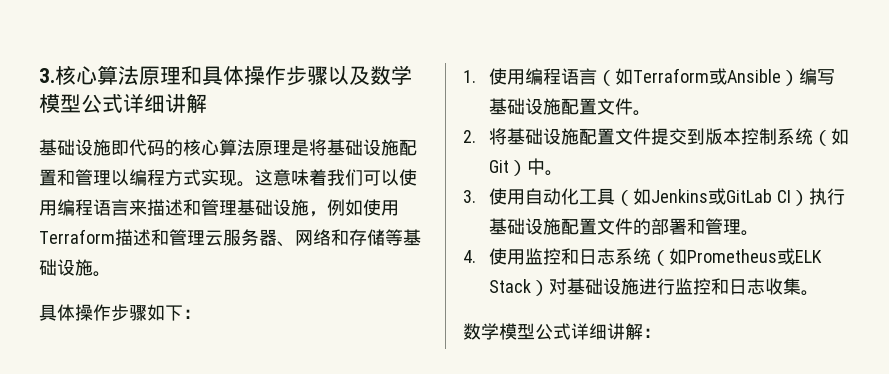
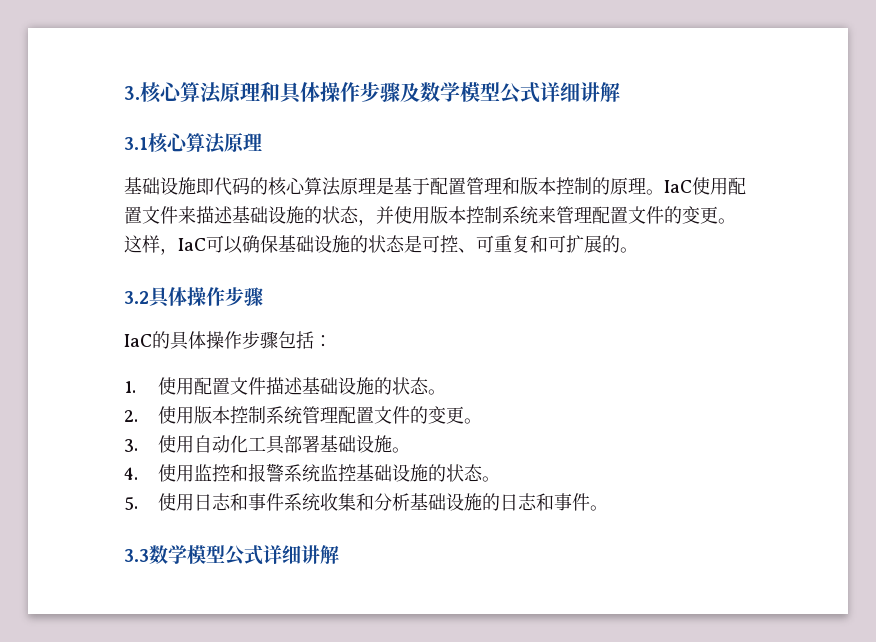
- 3.核心算法原理和具体操作步骤以及数学模型公式详细讲解
+ 3.核心算法原理和具体操作步骤及数学模型公式详细讲解
+ 3.1核心算法原理
- 基础设施即代码的核心算法原理是将基础设施配置和管理以编程方式实现。这意味着我们可以使用编程语言来描述和管理基础设施，例如使用Terraform描述和管理云服务器、网络和存储等基础设施。
- 具体操作步骤如下：
- 1.使用编程语言（如Terraform或Ansible）编写基础设施配置文件。
- 2.将基础设施配置文件提交到版本控制系统（如Git）中。
+ 基础设施即代码的核心算法原理是基于配置管理和版本控制的原理。IaC使用配置文件来描述基础设施的状态，并使用版本控制系统来管理配置文件的变更。这样，IaC可以确保基础设施的状态是可控、可重复和可扩展的。
+ 3.2具体操作步骤
+ IaC的具体操作步骤包括：
+ 1.使用配置文件描述基础设施的状态。
+ 2.使用版本控制系统管理配置文件的变更。
- 3.使用自动化工具（如Jenkins或GitLab CI）执行基础设施配置文件的部署和管理。
- 4.使用监控和日志系统（如Prometheus或ELK Stack）对基础设施进行监控和日志收集。
- 数学模型公式详细讲解：
+ 3.使用自动化工具部署基础设施。
+ 4.使用监控和报警系统监控基础设施的状态。
+ 5.使用日志和事件系统收集和分析基础设施的日志和事件。
+ 3.3数学模型公式详细讲解

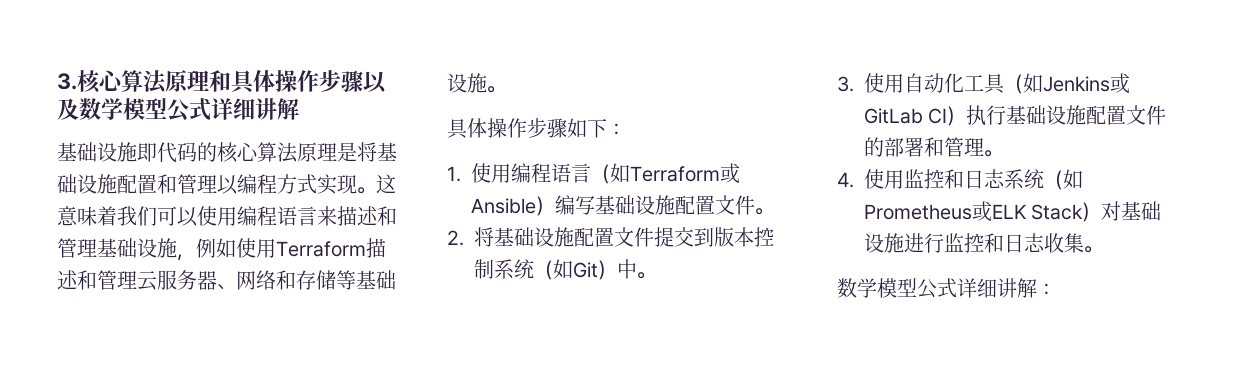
- 3.核心算法原理和具体操作步骤及数学模型公式详细讲解
+ 3.核心算法原理和具体操作步骤以及数学模型公式详细讲解
- 3.1核心算法原理
- 基础设施即代码的核心算法原理是基于配置管理和版本控制的原理。IaC使用配置文件来描述基础设施的状态，并使用版本控制系统来管理配置文件的变更。这样，IaC可以确保基础设施的状态是可控、可重复和可扩展的。
- 3.2具体操作步骤
- IaC的具体操作步骤包括：
- 1.使用配置文件描述基础设施的状态。
- 2.使用版本控制系统管理配置文件的变更。
+ 基础设施即代码的核心算法原理是将基础设施配置和管理以编程方式实现。这意味着我们可以使用编程语言来描述和管理基础设施，例如使用Terraform描述和管理云服务器、网络和存储等基础设施。
+ 具体操作步骤如下：
+ 1.使用编程语言（如Terraform或Ansible）编写基础设施配置文件。
+ 2.将基础设施配置文件提交到版本控制系统（如Git）中。
- 3.使用自动化工具部署基础设施。
- 4.使用监控和报警系统监控基础设施的状态。
- 5.使用日志和事件系统收集和分析基础设施的日志和事件。
- 3.3数学模型公式详细讲解
+ 3.使用自动化工具（如Jenkins或GitLab CI）执行基础设施配置文件的部署和管理。
+ 4.使用监控和日志系统（如Prometheus或ELK Stack）对基础设施进行监控和日志收集。
+ 数学模型公式详细讲解：

